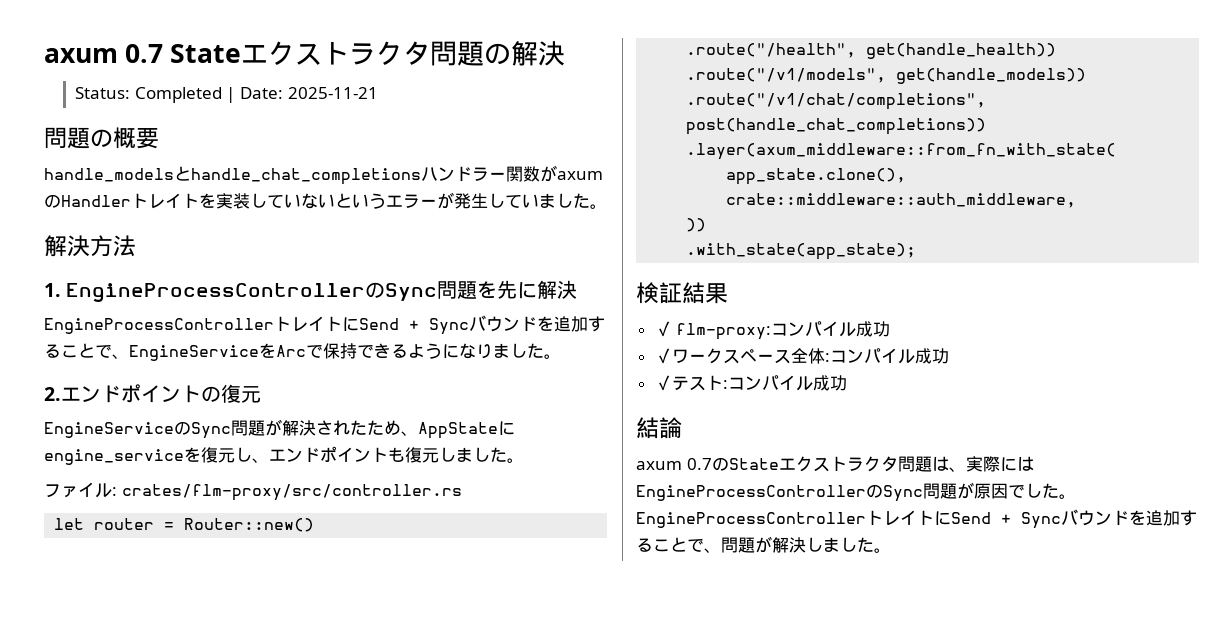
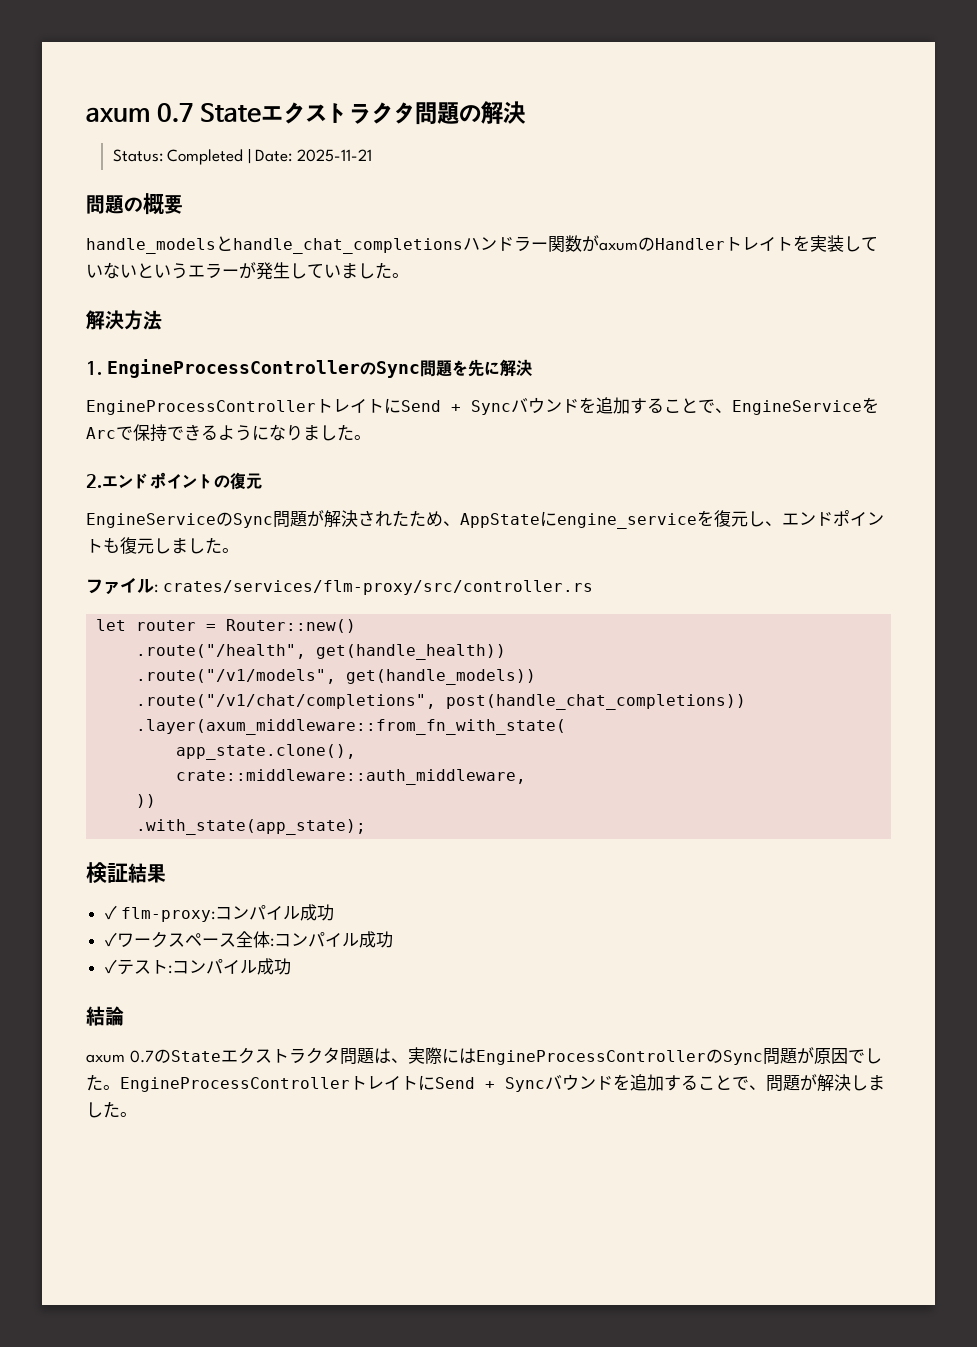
- ファイル: crates/flm-proxy/src/controller.rs
+ ファイル: crates/services/flm-proxy/src/controller.rs

